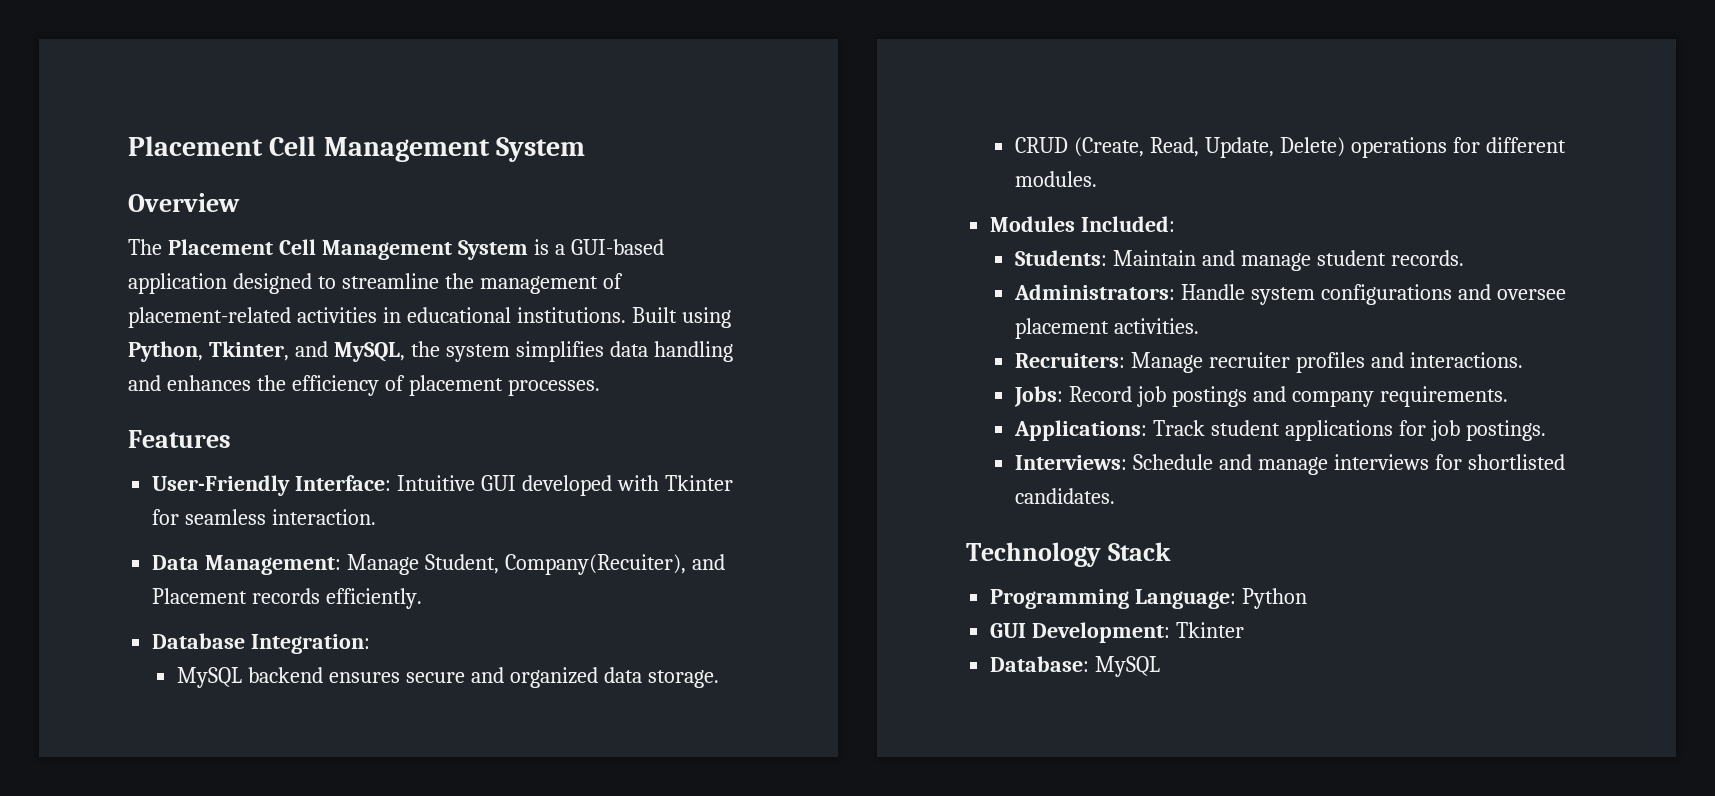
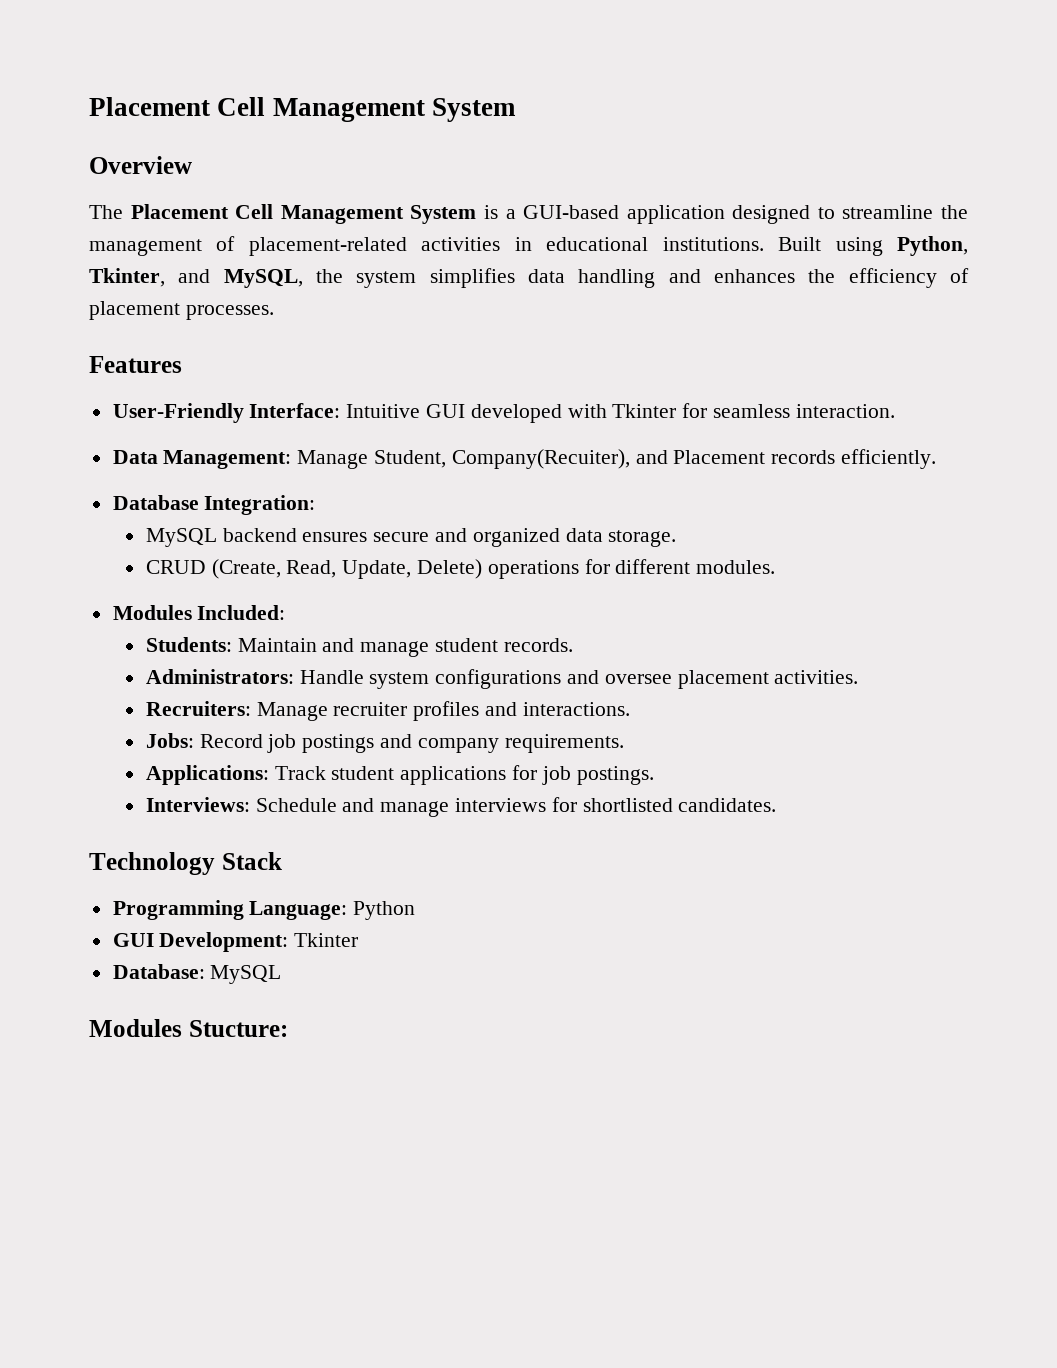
+ Modules Stucture:

